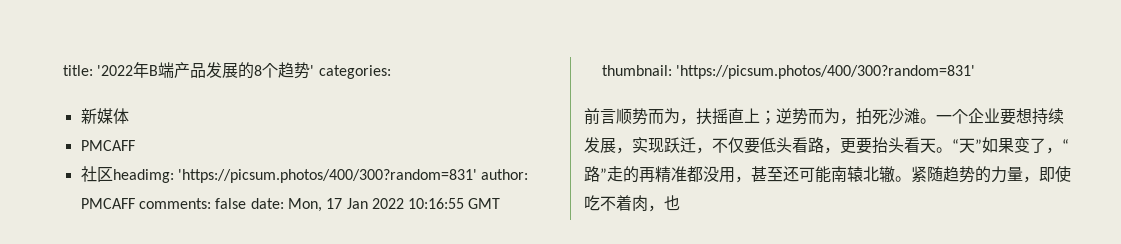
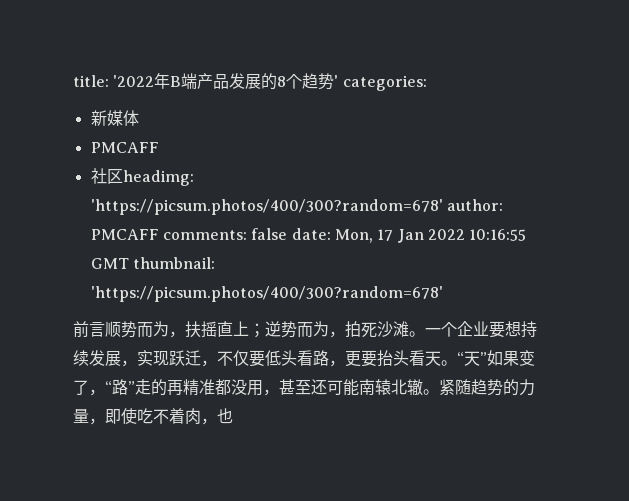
- 社区headimg: 'https://picsum.photos/400/300?random=831' author: PMCAFF comments: false date: Mon, 17 Jan 2022 10:16:55 GMT thumbnail: 'https://picsum.photos/400/300?random=831'
+ 社区headimg: 'https://picsum.photos/400/300?random=678' author: PMCAFF comments: false date: Mon, 17 Jan 2022 10:16:55 GMT thumbnail: 'https://picsum.photos/400/300?random=678'

